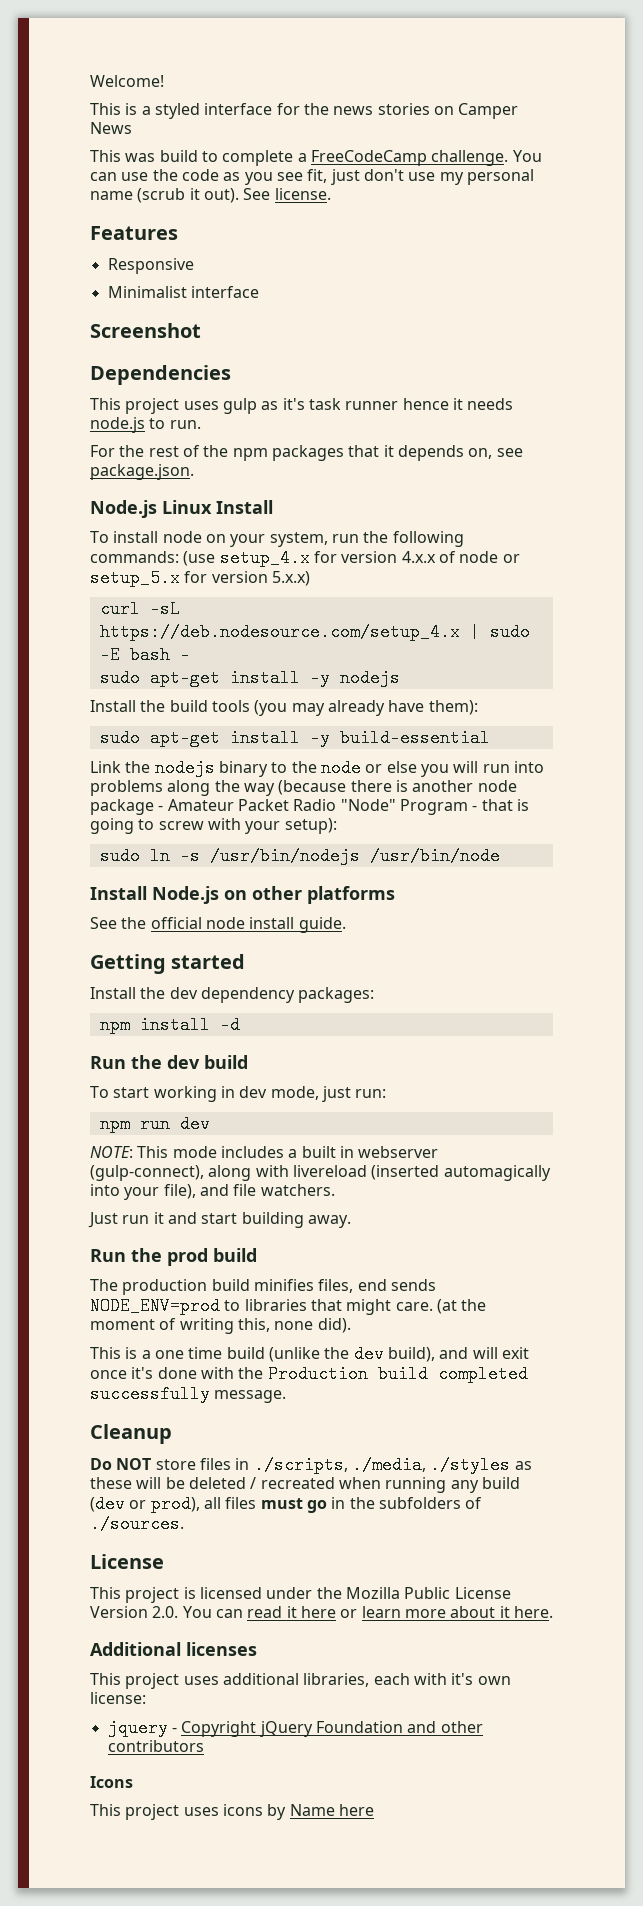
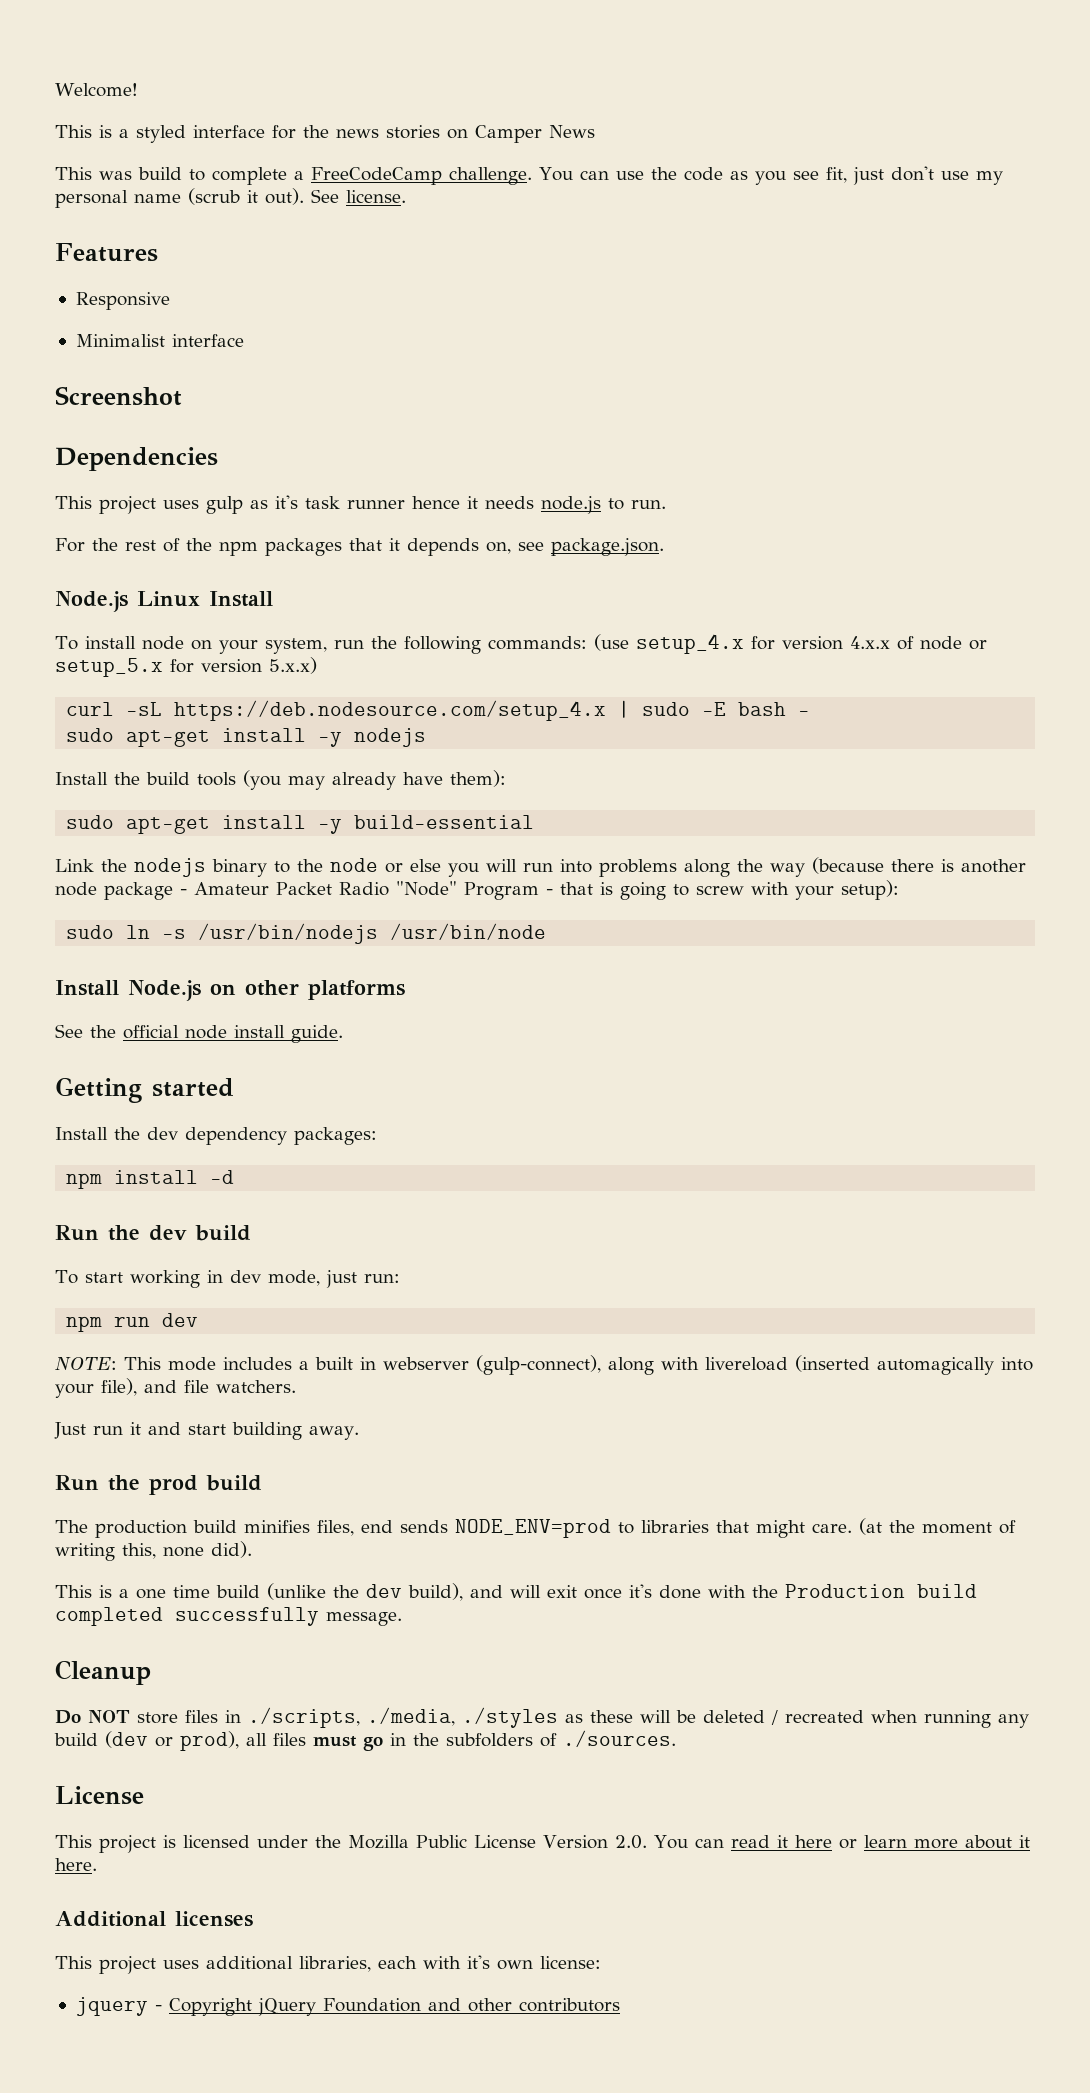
- Icons
- This project uses icons by Name here

